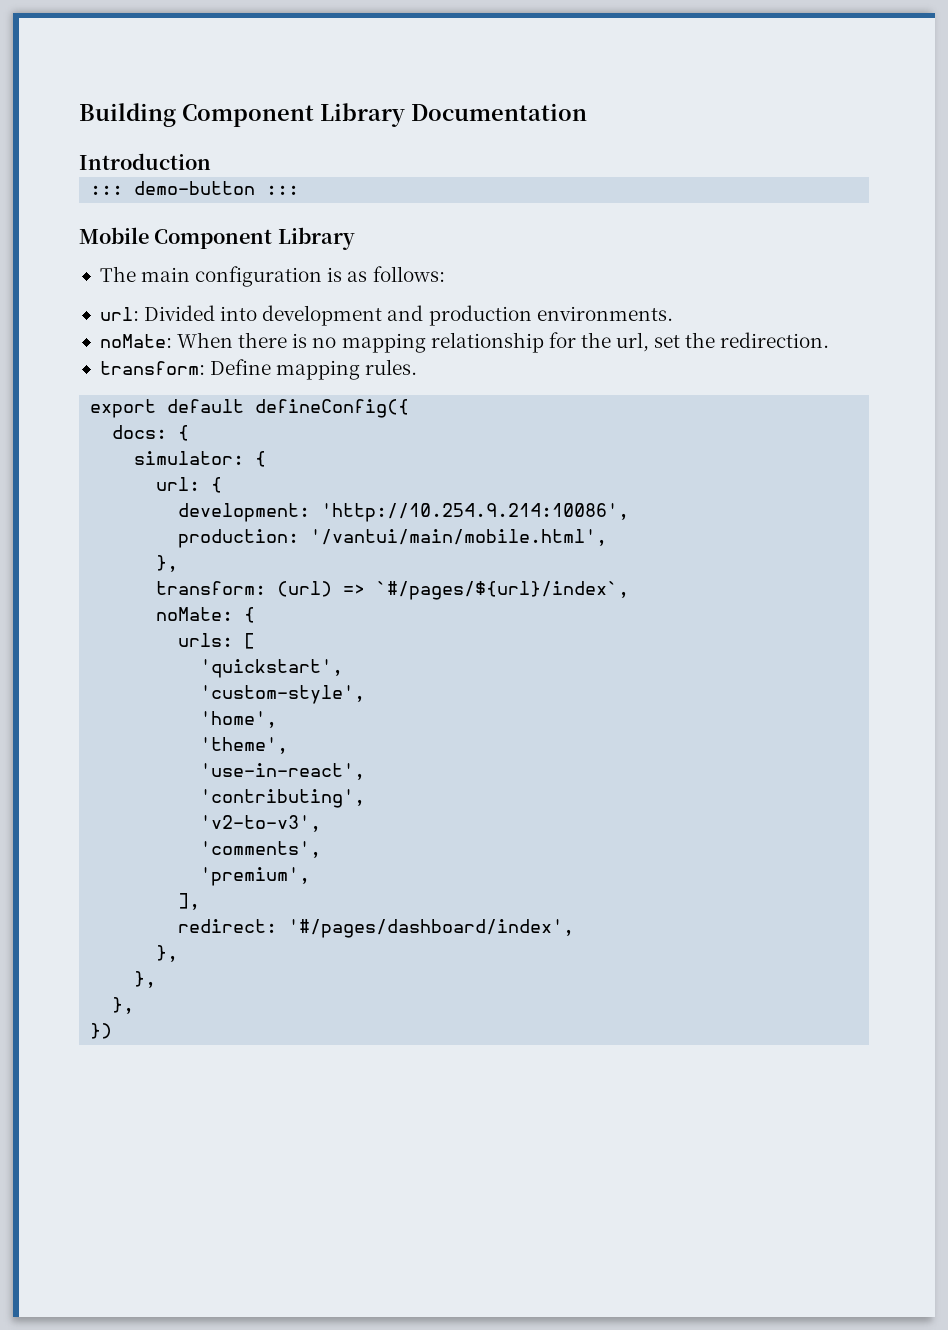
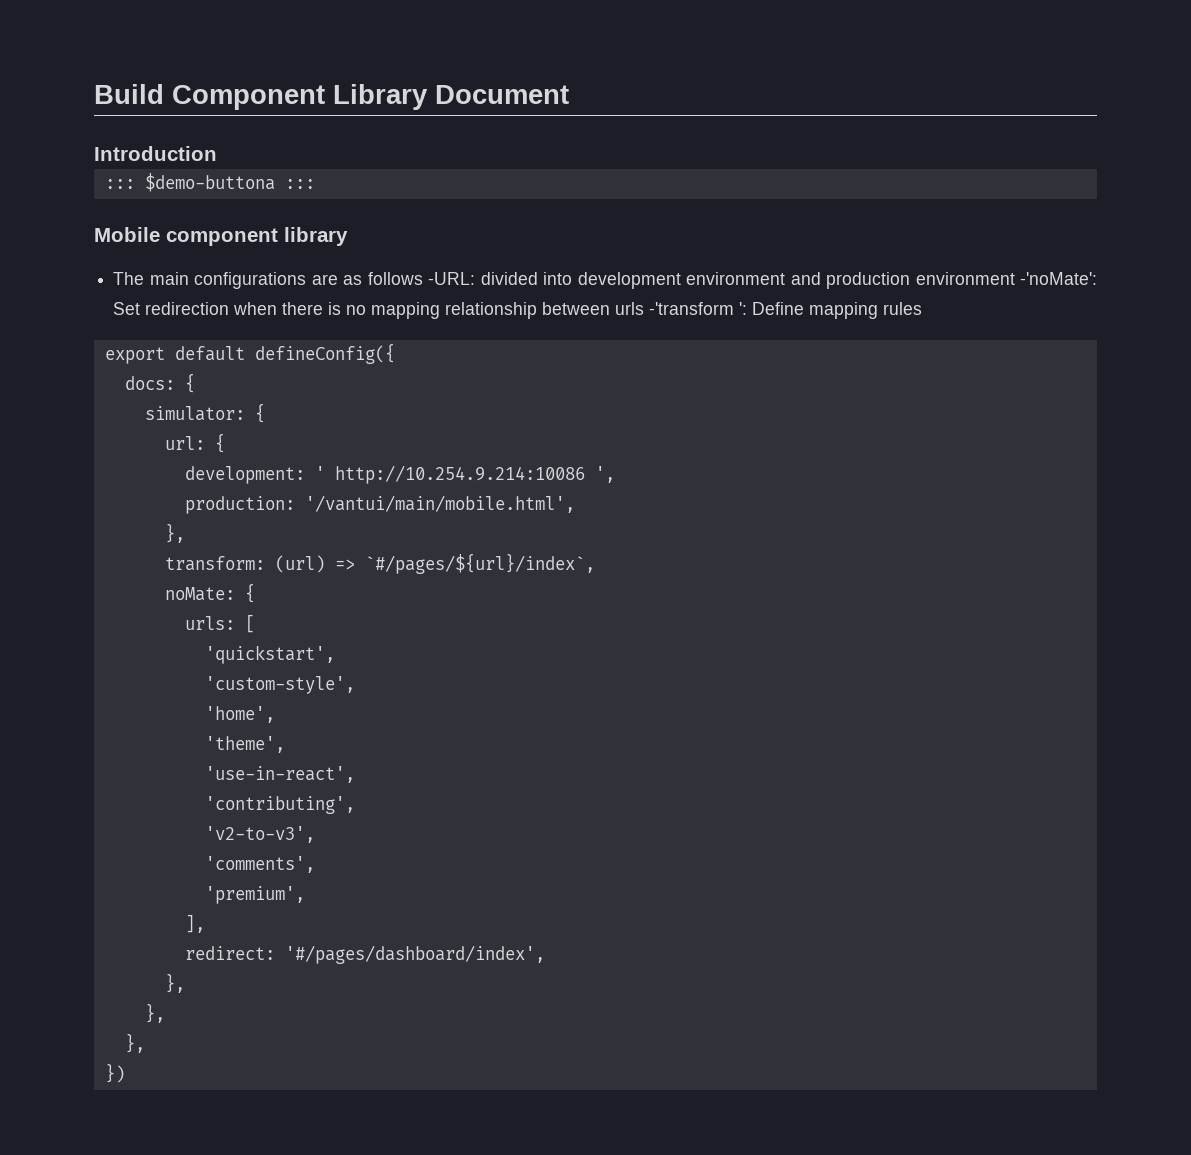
- Building Component Library Documentation
+ Build Component Library Document
- ::: demo-button :::
+ ::: $demo-buttona :::
- Mobile Component Library
+ Mobile component library
- The main configuration is as follows:
- url: Divided into development and production environments.
- noMate: When there is no mapping relationship for the url, set the redirection.
- transform: Define mapping rules.
+ The main configurations are as follows -URL: divided into development environment and production environment -'noMate': Set redirection when there is no mapping relationship between urls -'transform ': Define mapping rules
- development: 'http://10.254.9.214:10086',
+ development: ' http://10.254.9.214:10086 ',

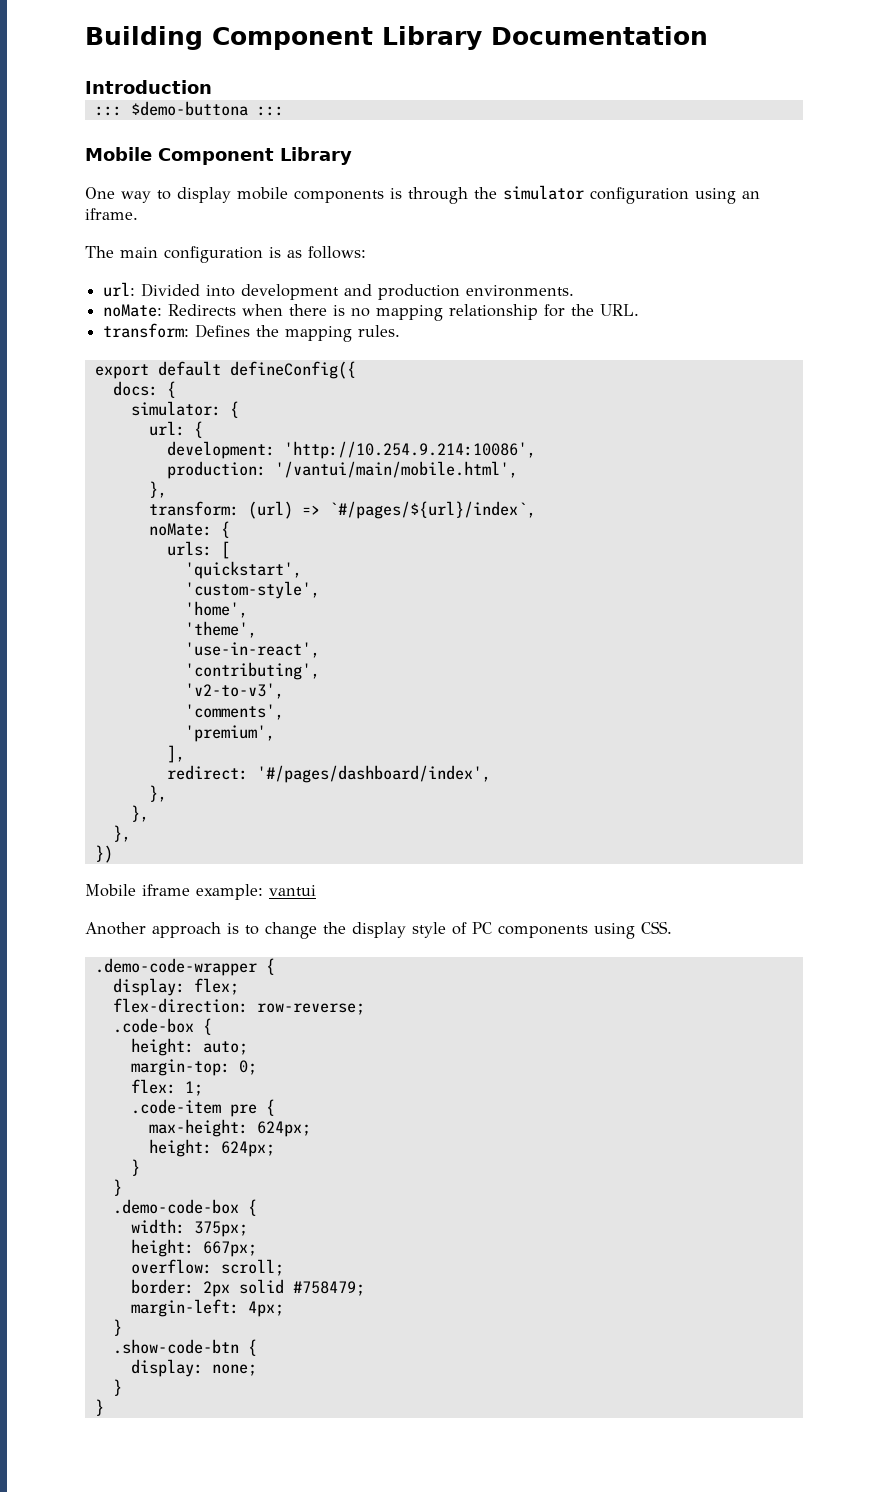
- Build Component Library Document
+ Building Component Library Documentation
- Mobile component library
- The main configurations are as follows -URL: divided into development environment and production environment -'noMate': Set redirection when there is no mapping relationship between urls -'transform ': Define mapping rules
+ Mobile Component Library
+ One way to display mobile components is through the simulator configuration using an iframe.
+ The main configuration is as follows:
+ url: Divided into development and production environments.
+ noMate: Redirects when there is no mapping relationship for the URL.
+ transform: Defines the mapping rules.
- development: ' http://10.254.9.214:10086 ',
+ development: 'http://10.254.9.214:10086',
+ Mobile iframe example: vantui
+ Another approach is to change the display style of PC components using CSS.
+ .demo-code-wrapper {
+ display: flex;
+ flex-direction: row-reverse;
+ .code-box {
+ height: auto;
+ margin-top: 0;
+ flex: 1;
+ .code-item pre {
+ max-height: 624px;
+ height: 624px;
+ }
+ }
+ .demo-code-box {
+ width: 375px;
+ height: 667px;
+ overflow: scroll;
+ border: 2px solid #758479;
+ margin-left: 4px;
+ }
+ .show-code-btn {
+ display: none;
+ }
+ }

